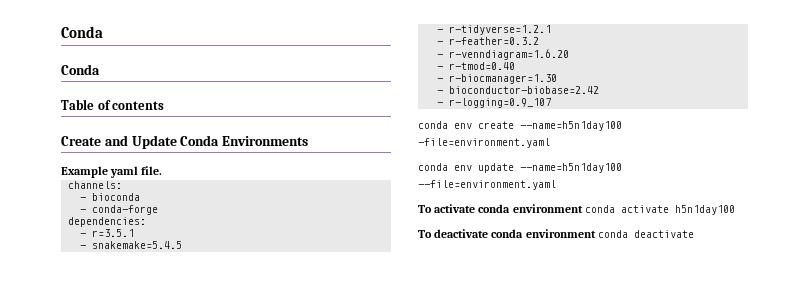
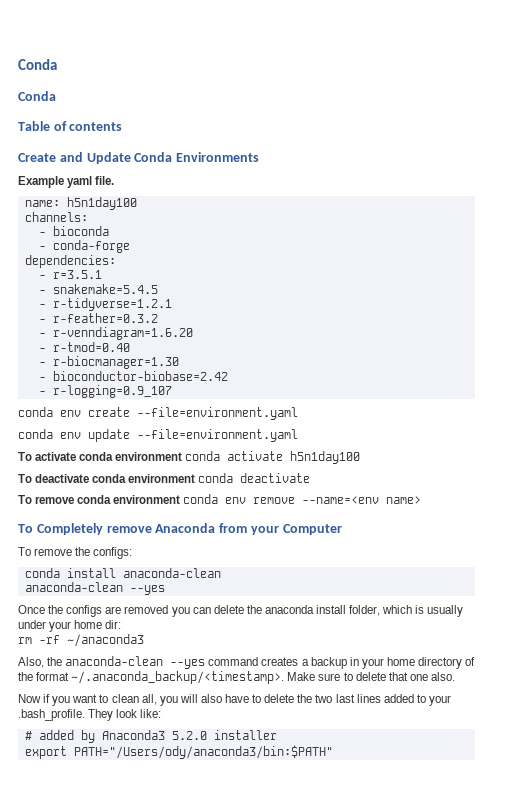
+ name: h5n1day100
- conda env create --name=h5n1day100 -file=environment.yaml
+ conda env create --file=environment.yaml
- conda env update --name=h5n1day100 --file=environment.yaml
+ conda env update --file=environment.yaml
+ To remove conda environment conda env remove --name=<env name>
+ To Completely remove Anaconda from your Computer
+ To remove the configs:
+ conda install anaconda-clean
+ anaconda-clean --yes
+ Once the configs are removed you can delete the anaconda install folder, which is usually under your home dir:
+ rm -rf ~/anaconda3
+ Also, the anaconda-clean --yes command creates a backup in your home directory of the format ~/.anaconda_backup/<timestamp>. Make sure to delete that one also.
+ Now if you want to clean all, you will also have to delete the two last lines added to your .bash_profile. They look like:
+ # added by Anaconda3 5.2.0 installer
+ export PATH="/Users/ody/anaconda3/bin:$PATH"

